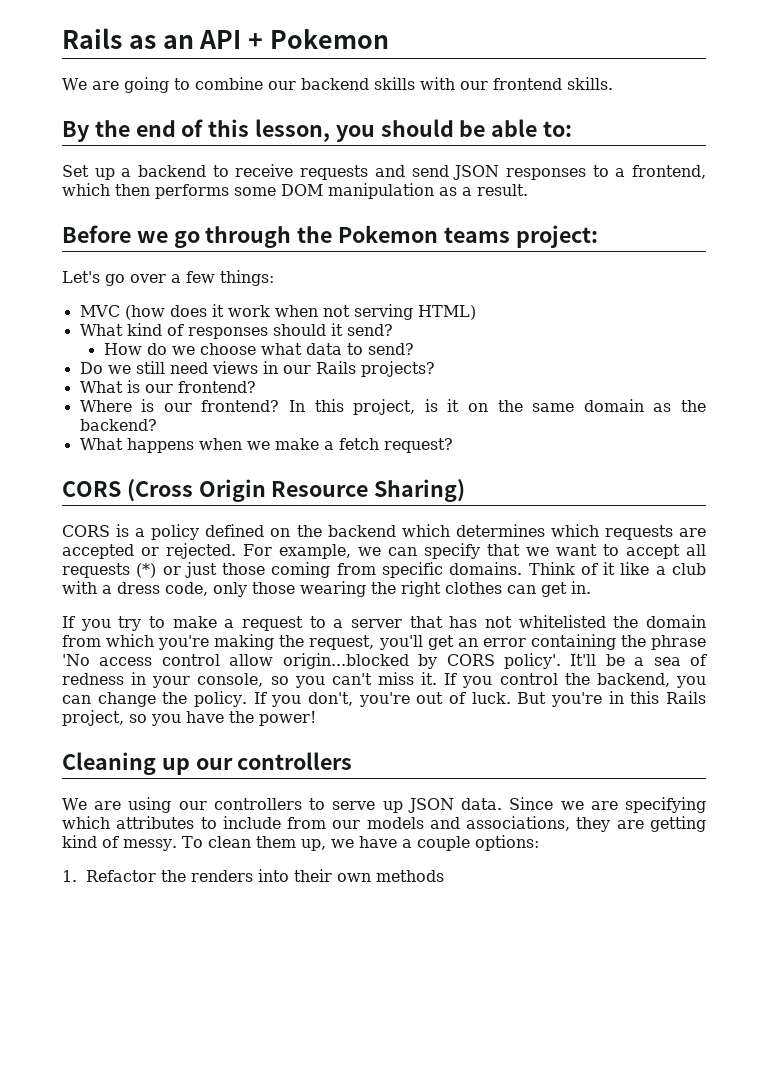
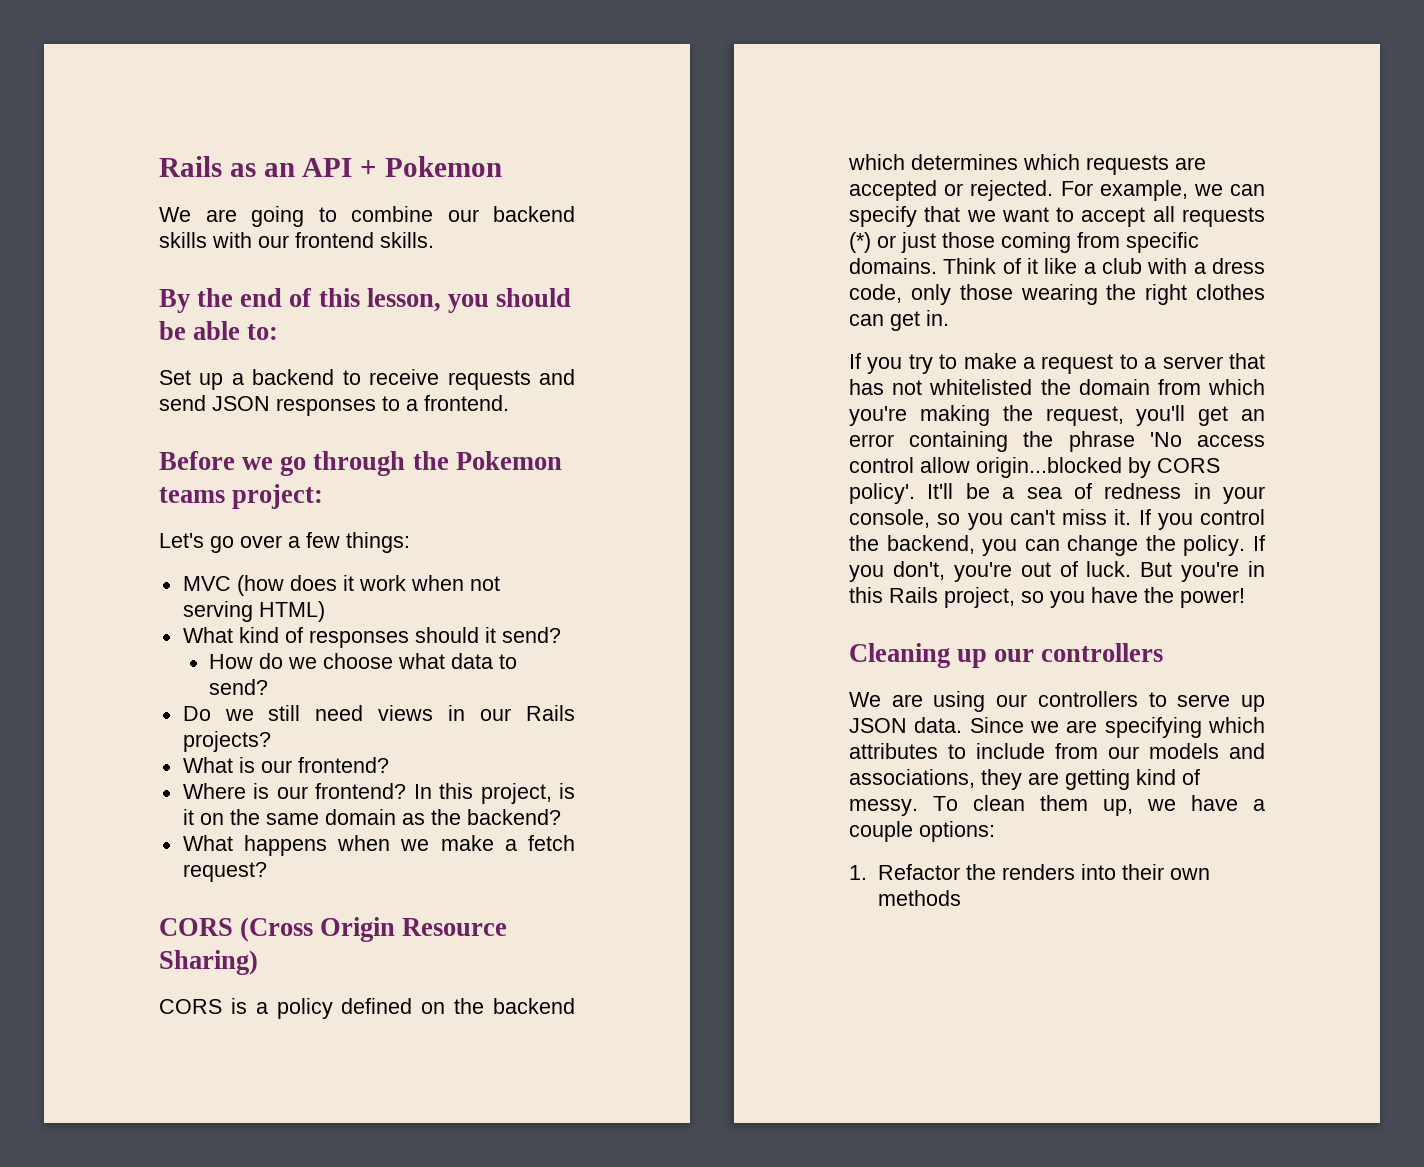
- Set up a backend to receive requests and send JSON responses to a frontend, which then performs some DOM manipulation as a result.
+ Set up a backend to receive requests and send JSON responses to a frontend.

